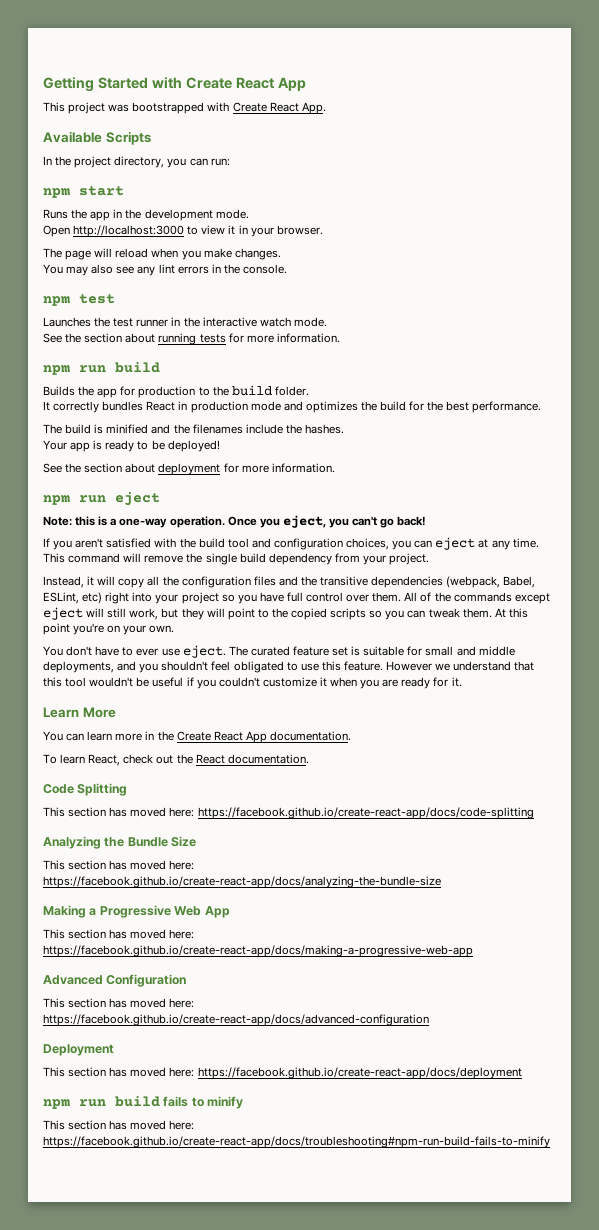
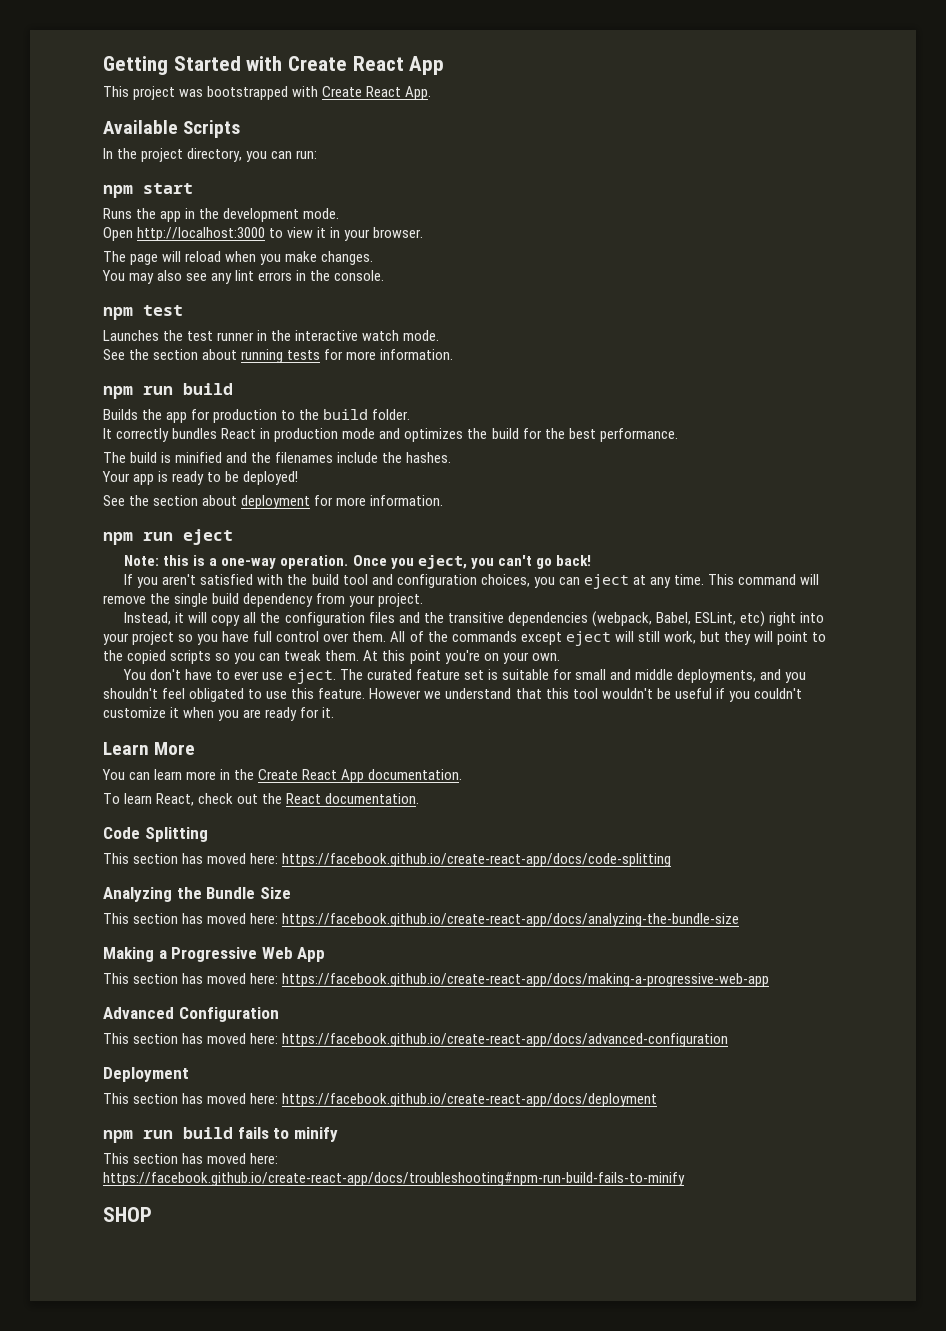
+ SHOP

